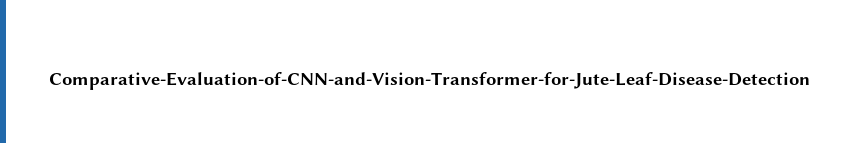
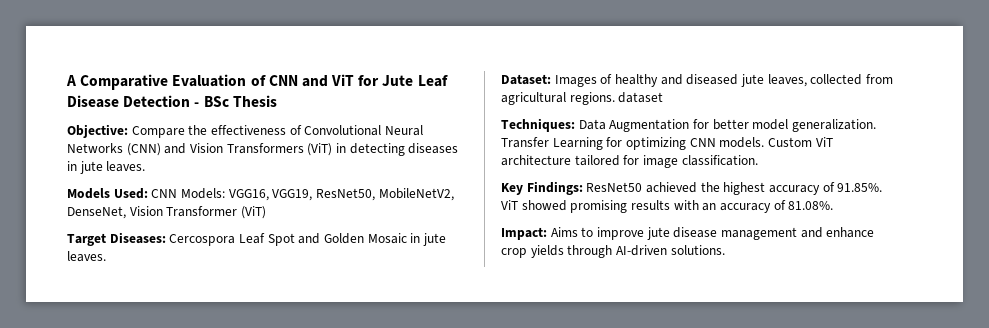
- Comparative-Evaluation-of-CNN-and-Vision-Transformer-for-Jute-Leaf-Disease-Detection
+ A Comparative Evaluation of CNN and ViT for Jute Leaf Disease Detection - BSc Thesis
+ Objective: Compare the effectiveness of Convolutional Neural Networks (CNN) and Vision Transformers (ViT) in detecting diseases in jute leaves.
+ Models Used: CNN Models: VGG16, VGG19, ResNet50, MobileNetV2, DenseNet, Vision Transformer (ViT)
+ Target Diseases: Cercospora Leaf Spot and Golden Mosaic in jute leaves.
+ Dataset: Images of healthy and diseased jute leaves, collected from agricultural regions. dataset
+ Techniques: Data Augmentation for better model generalization. Transfer Learning for optimizing CNN models. Custom ViT architecture tailored for image classification.
+ Key Findings: ResNet50 achieved the highest accuracy of 91.85%. ViT showed promising results with an accuracy of 81.08%.
+ Impact: Aims to improve jute disease management and enhance crop yields through AI-driven solutions.

